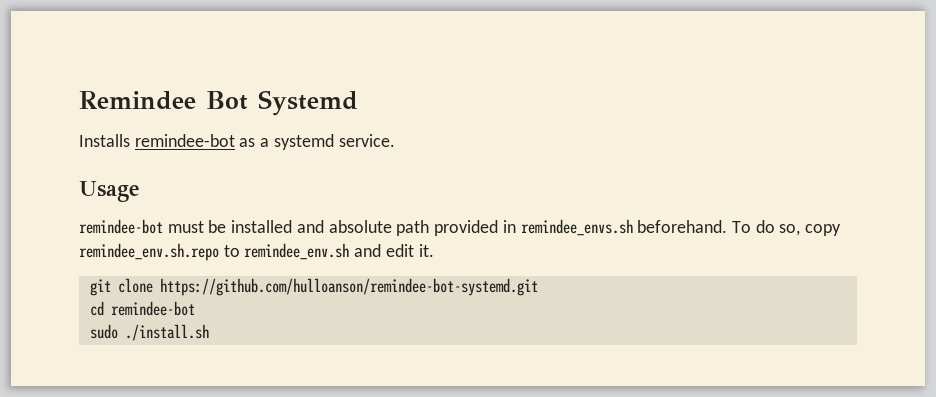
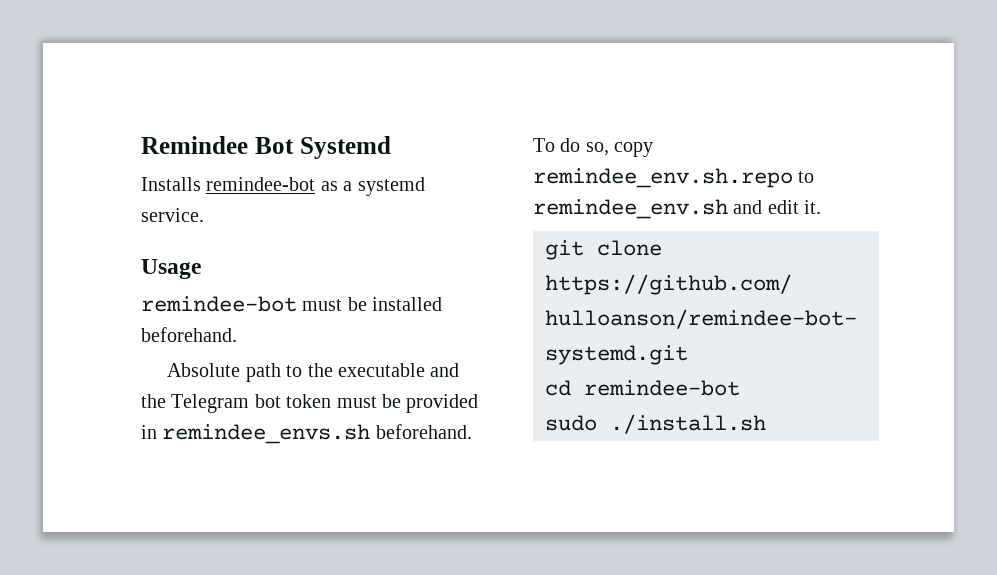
- remindee-bot must be installed and absolute path provided in remindee_envs.sh beforehand.
+ remindee-bot must be installed beforehand.
+ Absolute path to the executable and the Telegram bot token must be provided in remindee_envs.sh beforehand.

